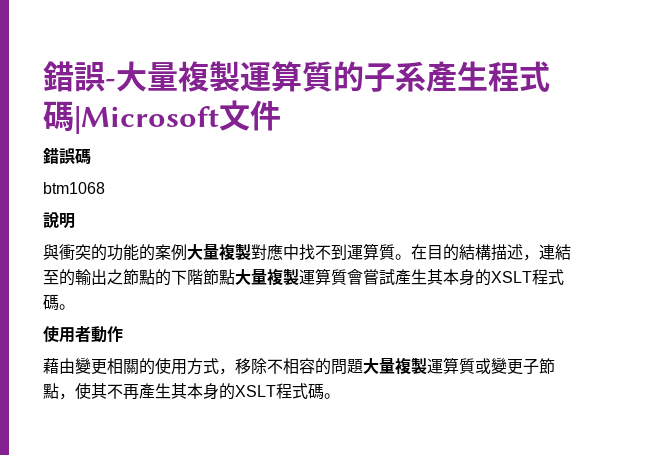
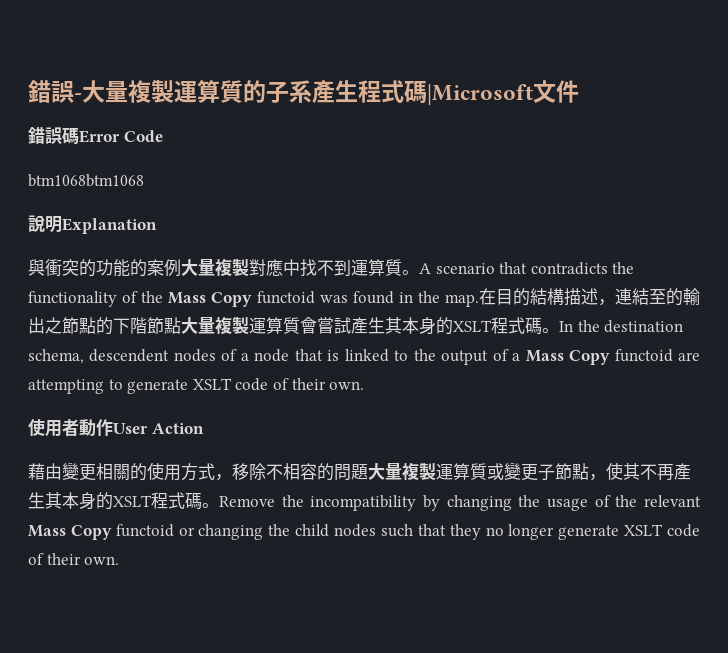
- 錯誤碼
- btm1068
+ 錯誤碼Error Code
+ btm1068btm1068
- 說明
+ 說明Explanation
+ A scenario that contradicts the functionality of the Mass Copy functoid was found in the map.
+ In the destination schema, descendent nodes of a node that is linked to the output of a Mass Copy functoid are attempting to generate XSLT code of their own.
- 使用者動作
+ 使用者動作User Action
+ Remove the incompatibility by changing the usage of the relevant Mass Copy functoid or changing the child nodes such that they no longer generate XSLT code of their own.

